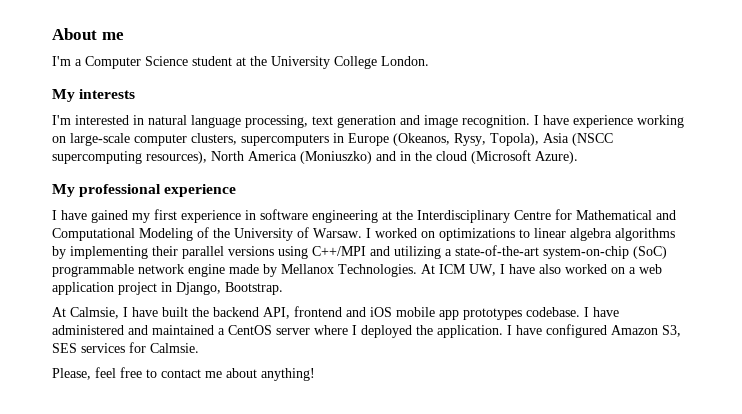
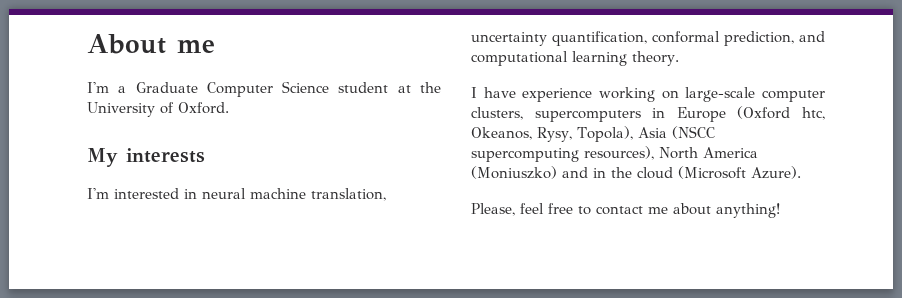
- I'm a Computer Science student at the University College London.
+ I'm a Graduate Computer Science student at the University of Oxford.
- I'm interested in natural language processing, text generation and image recognition. I have experience working on large-scale computer clusters, supercomputers in Europe (Okeanos, Rysy, Topola), Asia (NSCC supercomputing resources), North America (Moniuszko) and in the cloud (Microsoft Azure).
+ I'm interested in neural machine translation, uncertainty quantification, conformal prediction, and computational learning theory.
+ I have experience working on large-scale computer clusters, supercomputers in Europe (Oxford htc, Okeanos, Rysy, Topola), Asia (NSCC supercomputing resources), North America (Moniuszko) and in the cloud (Microsoft Azure).
- My professional experience
- I have gained my first experience in software engineering at the Interdisciplinary Centre for Mathematical and Computational Modeling of the University of Warsaw. I worked on optimizations to linear algebra algorithms by implementing their parallel versions using C++/MPI and utilizing a state-of-the-art system-on-chip (SoC) programmable network engine made by Mellanox Technologies. At ICM UW, I have also worked on a web application project in Django, Bootstrap.
- At Calmsie, I have built the backend API, frontend and iOS mobile app prototypes codebase. I have administered and maintained a CentOS server where I deployed the application. I have configured Amazon S3, SES services for Calmsie.

